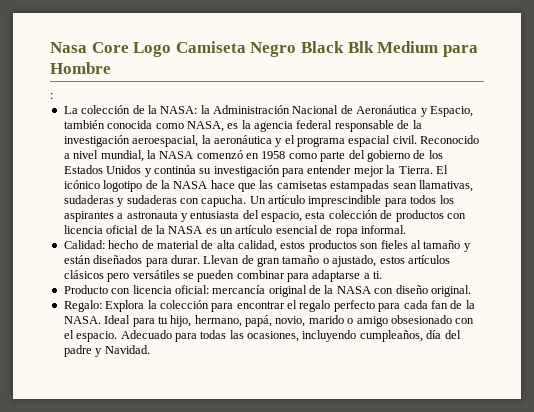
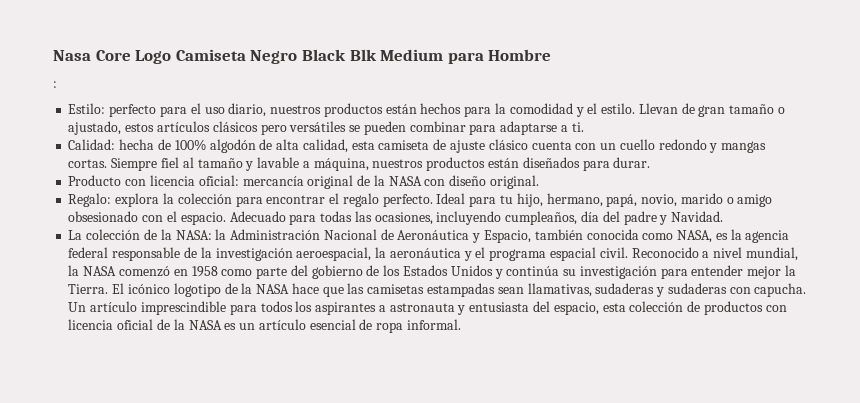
+ Estilo: perfecto para el uso diario, nuestros productos están hechos para la comodidad y el estilo. Llevan de gran tamaño o ajustado, estos artículos clásicos pero versátiles se pueden combinar para adaptarse a ti.
+ Calidad: hecha de 100% algodón de alta calidad, esta camiseta de ajuste clásico cuenta con un cuello redondo y mangas cortas. Siempre fiel al tamaño y lavable a máquina, nuestros productos están diseñados para durar.
+ Producto con licencia oficial: mercancía original de la NASA con diseño original.
+ Regalo: explora la colección para encontrar el regalo perfecto. Ideal para tu hijo, hermano, papá, novio, marido o amigo obsesionado con el espacio. Adecuado para todas las ocasiones, incluyendo cumpleaños, día del padre y Navidad.
- Calidad: hecho de material de alta calidad, estos productos son fieles al tamaño y están diseñados para durar. Llevan de gran tamaño o ajustado, estos artículos clásicos pero versátiles se pueden combinar para adaptarse a ti.
- Producto con licencia oficial: mercancía original de la NASA con diseño original.
- Regalo: Explora la colección para encontrar el regalo perfecto para cada fan de la NASA. Ideal para tu hijo, hermano, papá, novio, marido o amigo obsesionado con el espacio. Adecuado para todas las ocasiones, incluyendo cumpleaños, día del padre y Navidad.

